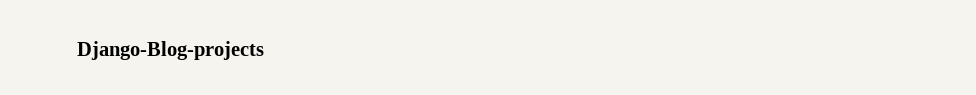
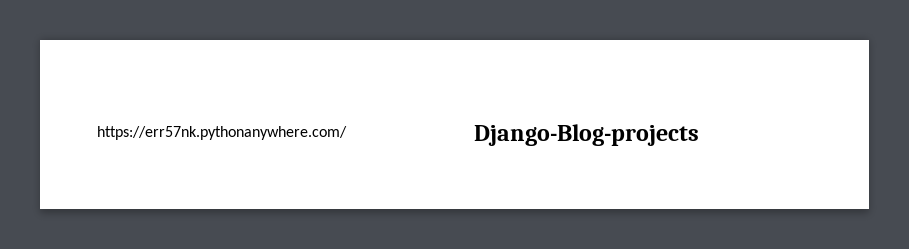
+ https://err57nk.pythonanywhere.com/

